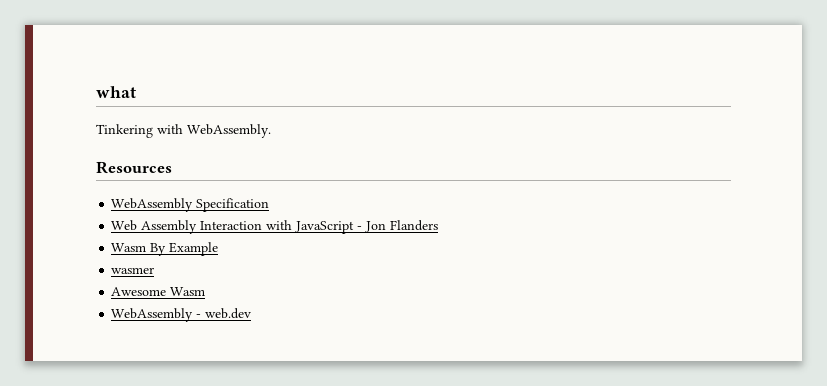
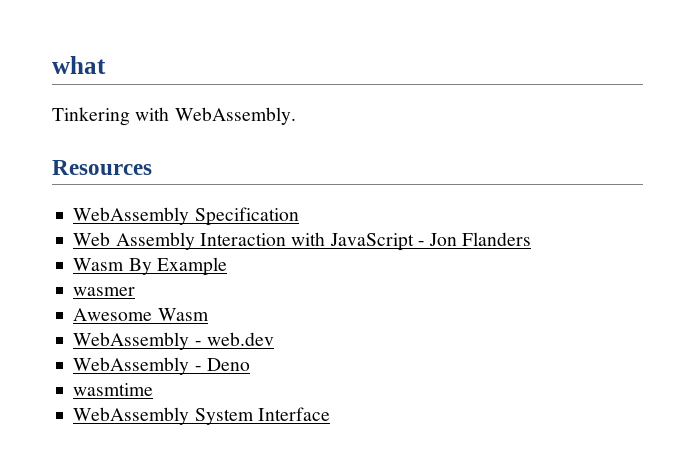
+ WebAssembly - Deno
+ wasmtime
+ WebAssembly System Interface

